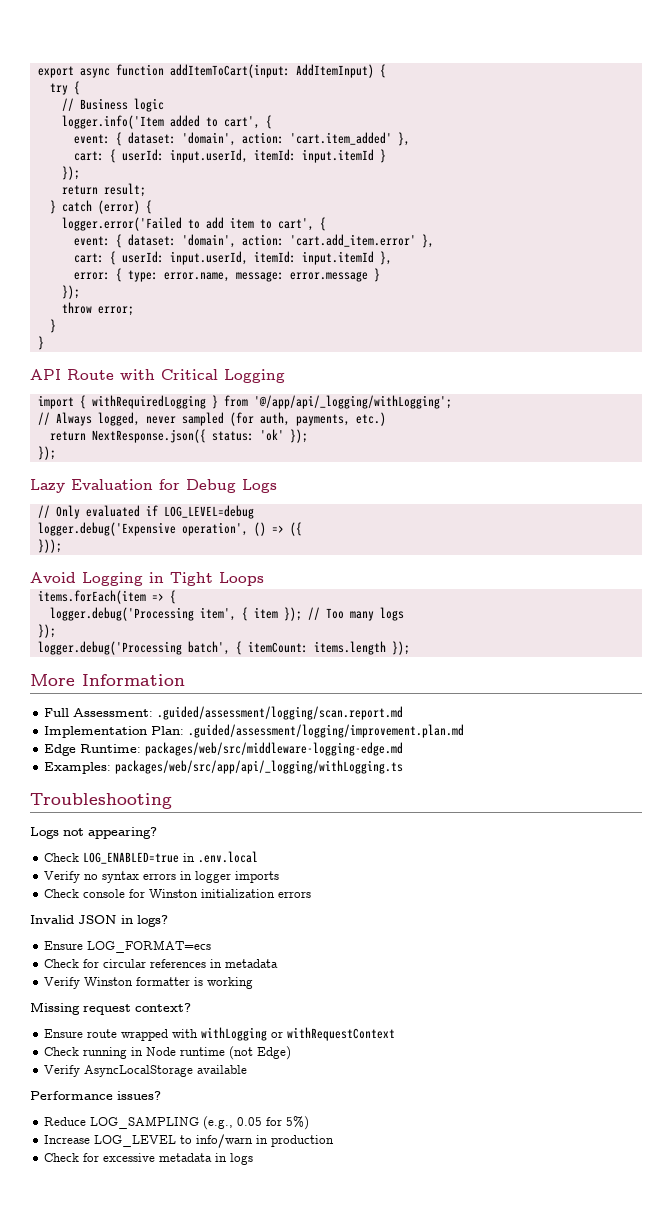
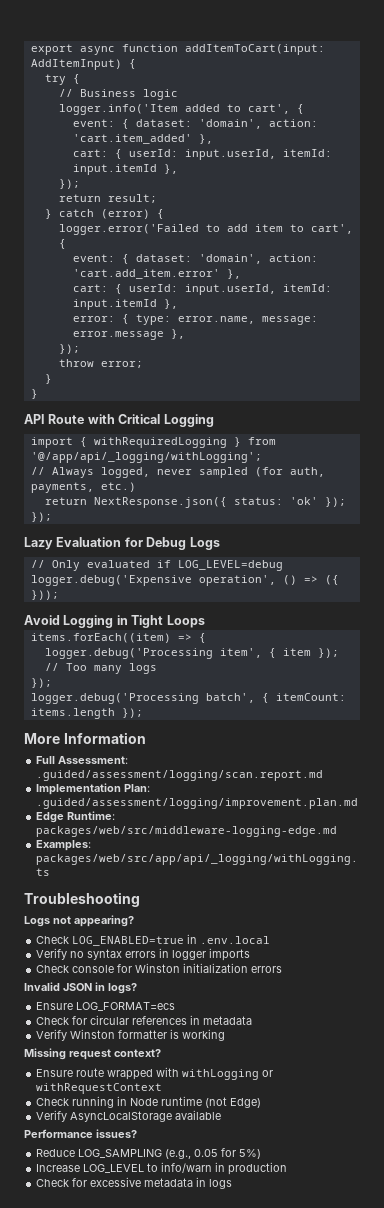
  event: { dataset: 'domain', action: 'cart.item_added' },
- cart: { userId: input.userId, itemId: input.itemId }
+ cart: { userId: input.userId, itemId: input.itemId },
- error: { type: error.name, message: error.message }
+ error: { type: error.name, message: error.message },
- items.forEach(item => {
+ items.forEach((item) => {

